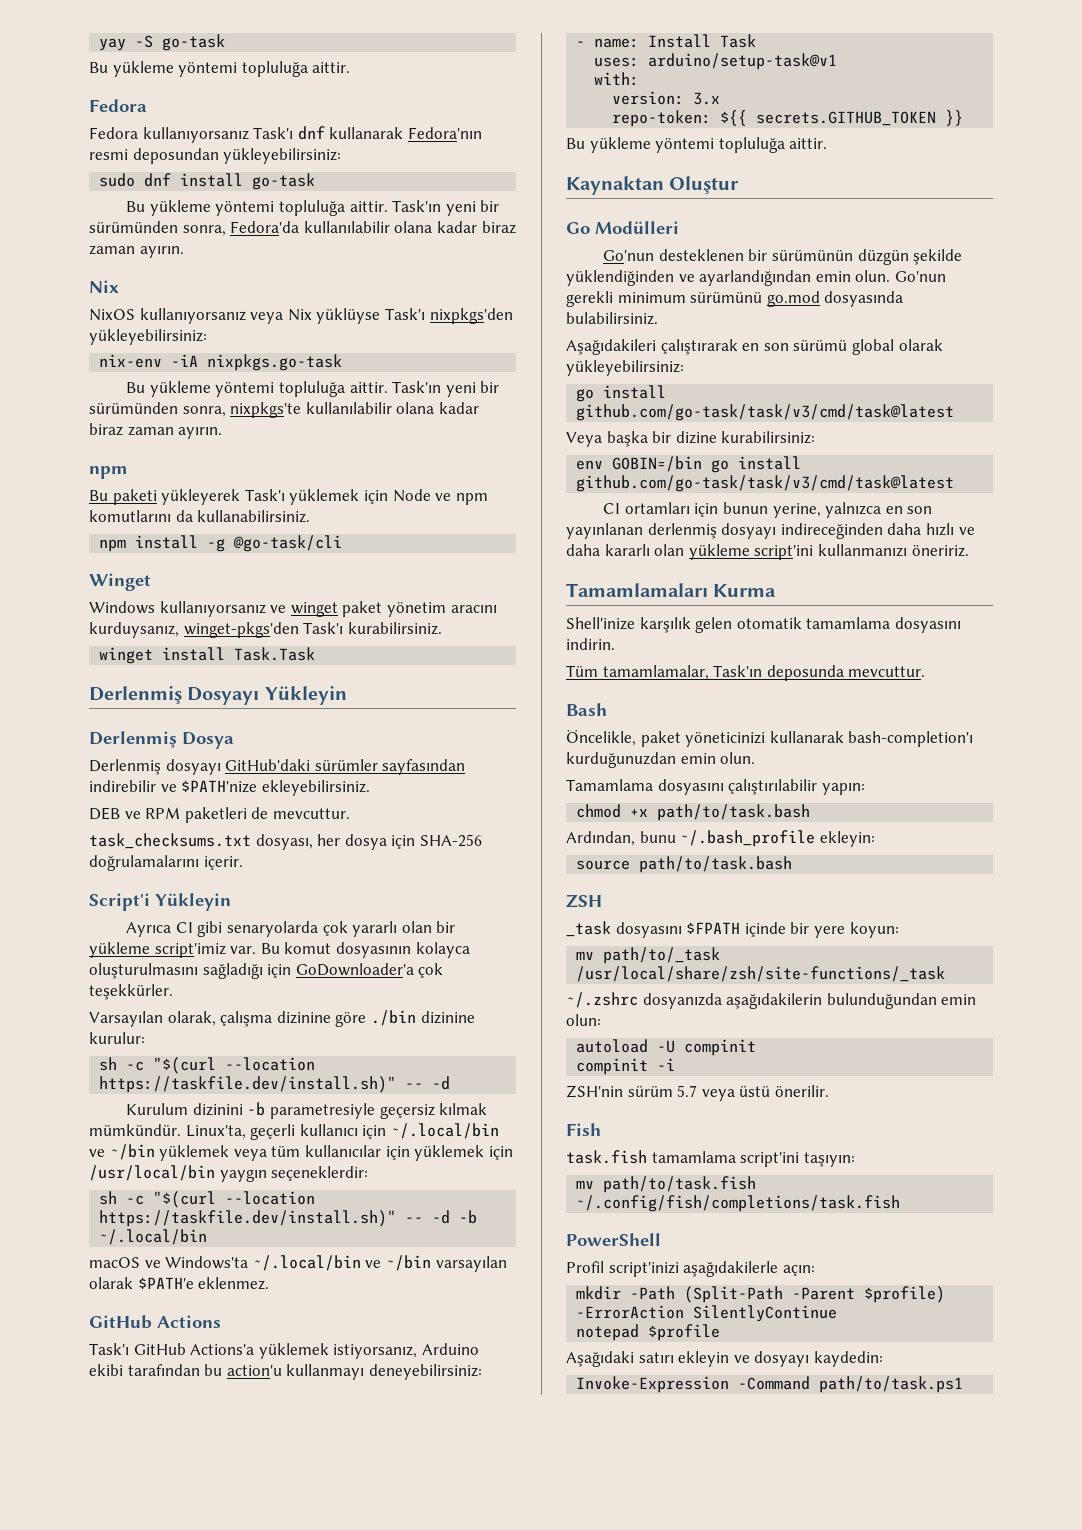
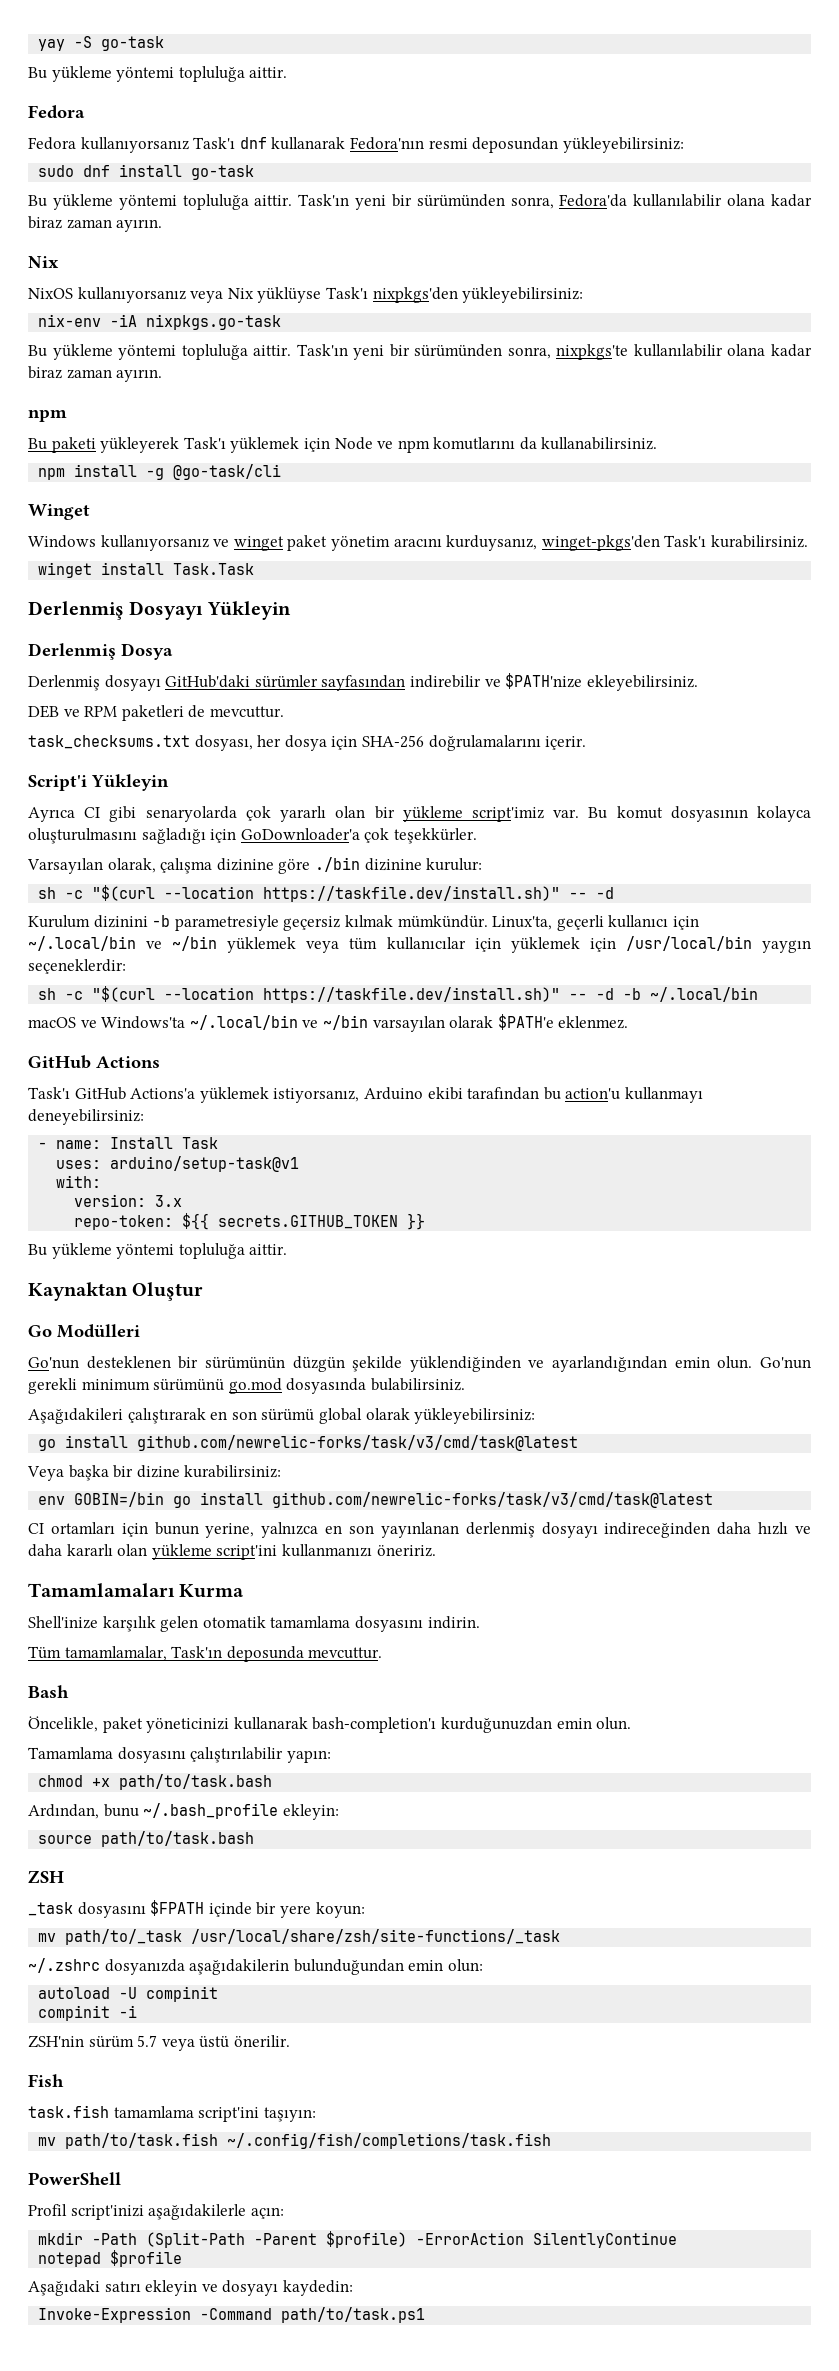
  Aşağıdakileri çalıştırarak en son sürümü global olarak yükleyebilirsiniz:
- go install github.com/go-task/task/v3/cmd/task@latest
+ go install github.com/newrelic-forks/task/v3/cmd/task@latest
- env GOBIN=/bin go install github.com/go-task/task/v3/cmd/task@latest
+ env GOBIN=/bin go install github.com/newrelic-forks/task/v3/cmd/task@latest

